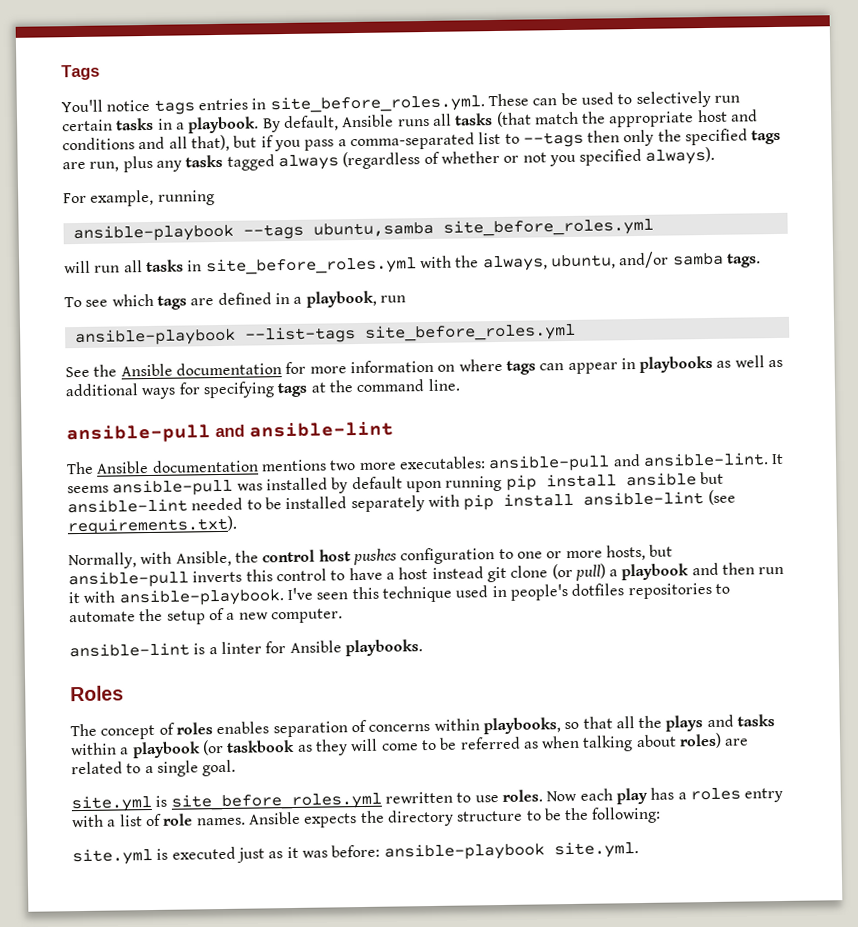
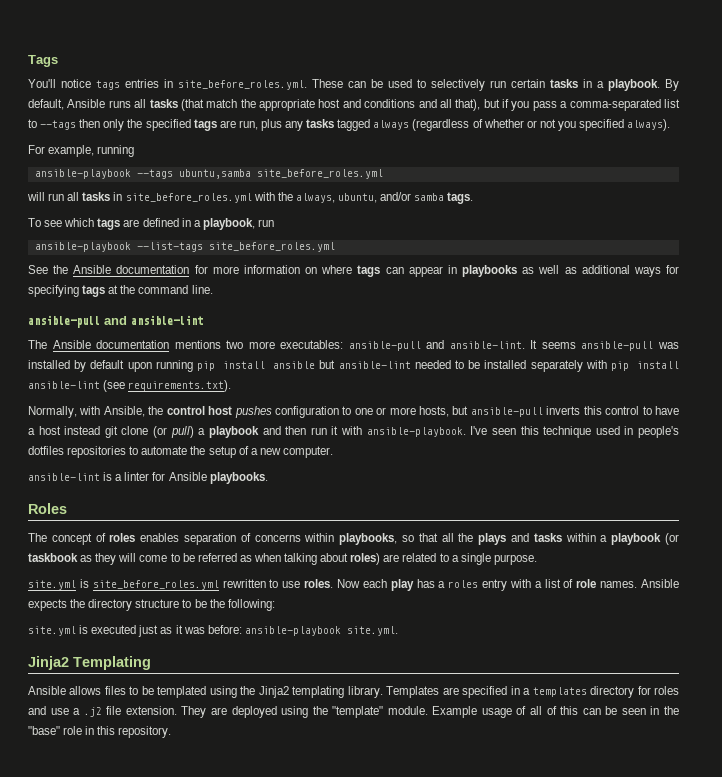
- The concept of roles enables separation of concerns within playbooks, so that all the plays and tasks within a playbook (or taskbook as they will come to be referred as when talking about roles) are related to a single goal.
+ The concept of roles enables separation of concerns within playbooks, so that all the plays and tasks within a playbook (or taskbook as they will come to be referred as when talking about roles) are related to a single purpose.
+ Jinja2 Templating
+ Ansible allows files to be templated using the Jinja2 templating library. Templates are specified in a templates directory for roles and use a .j2 file extension. They are deployed using the "template" module. Example usage of all of this can be seen in the "base" role in this repository.

